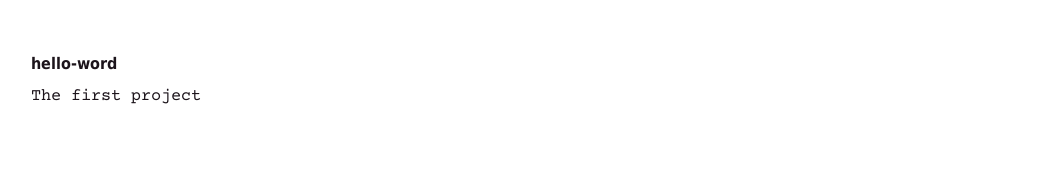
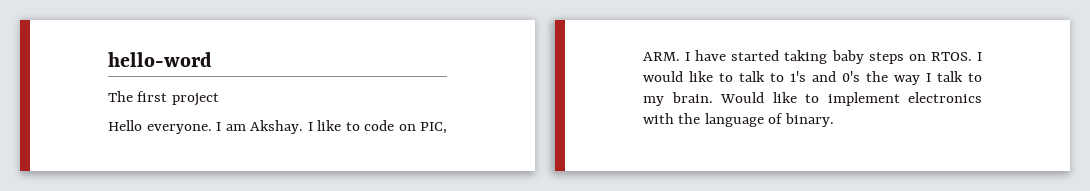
+ Hello everyone. I am Akshay. I like to code on PIC, ARM. I have started taking baby steps on RTOS. I would like to talk to 1's and 0's the way I talk to my brain. Would like to implement electronics with the language of binary.

